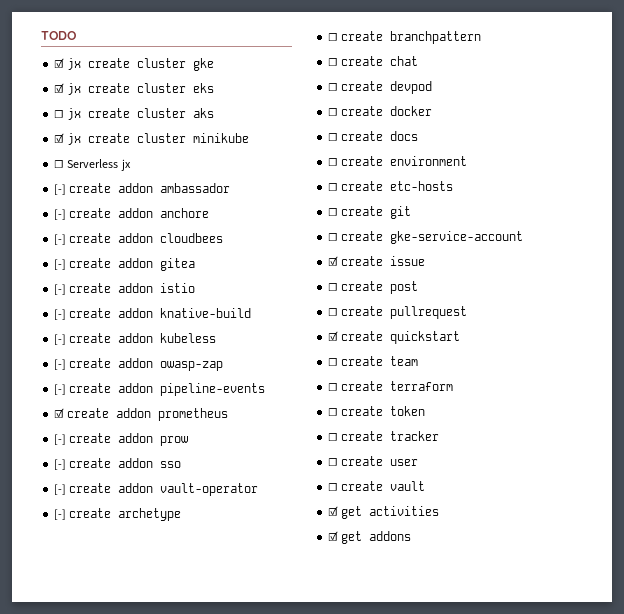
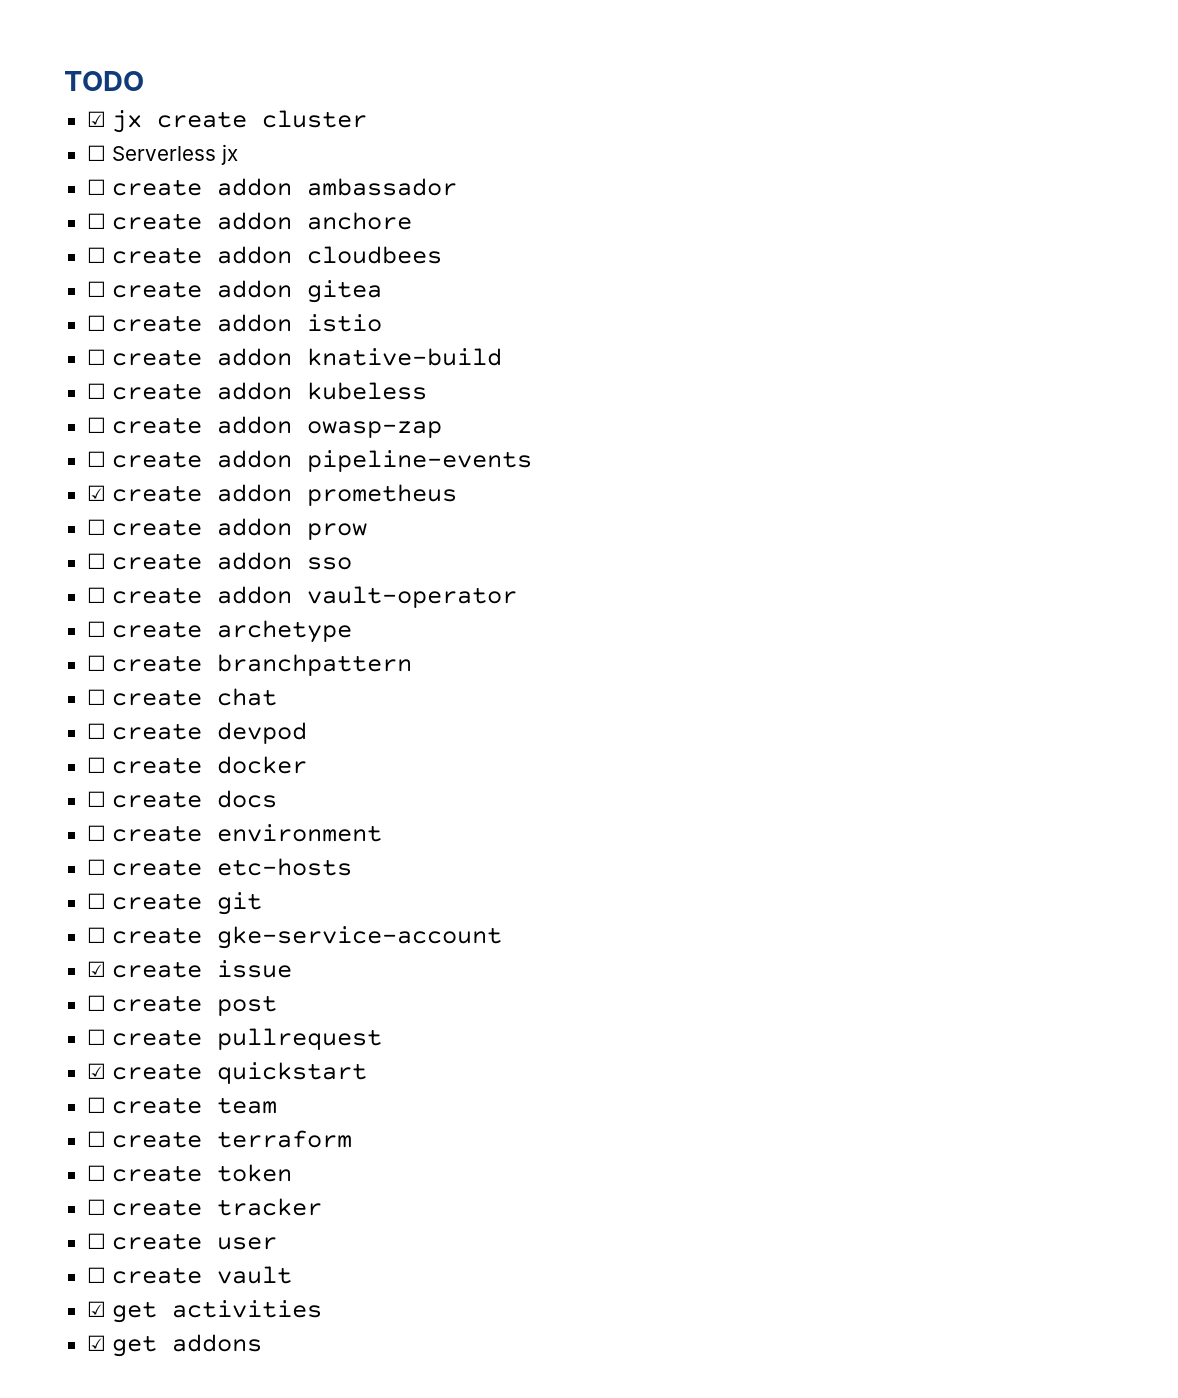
- ☑ jx create cluster gke
- ☑ jx create cluster eks
- ☐ jx create cluster aks
- ☑ jx create cluster minikube
+ ☑ jx create cluster
- [-] create addon ambassador
+ ☐ create addon ambassador
- [-] create addon anchore
+ ☐ create addon anchore
- [-] create addon cloudbees
+ ☐ create addon cloudbees
- [-] create addon gitea
+ ☐ create addon gitea
- [-] create addon istio
+ ☐ create addon istio
- [-] create addon knative-build
+ ☐ create addon knative-build
- [-] create addon kubeless
+ ☐ create addon kubeless
- [-] create addon owasp-zap
+ ☐ create addon owasp-zap
- [-] create addon pipeline-events
+ ☐ create addon pipeline-events
- [-] create addon prow
+ ☐ create addon prow
- [-] create addon sso
+ ☐ create addon sso
- [-] create addon vault-operator
+ ☐ create addon vault-operator
- [-] create archetype
+ ☐ create archetype

